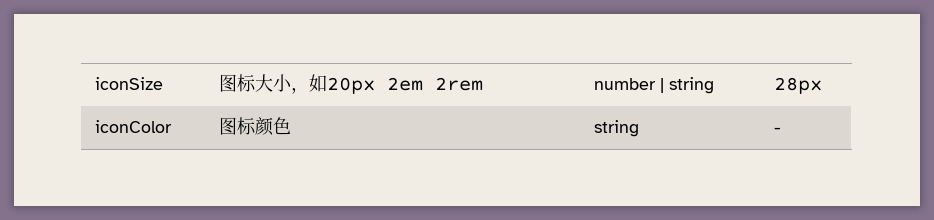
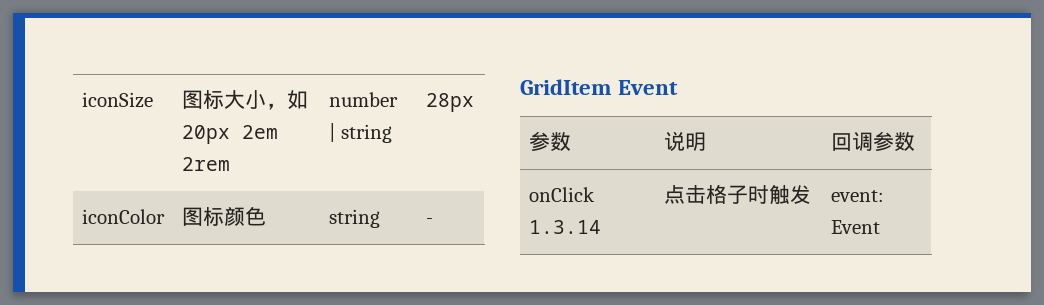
+ GridItem Event
+ 参数 | 说明 | 回调参数
+ onClick 1.3.14 | 点击格子时触发 | event: Event

